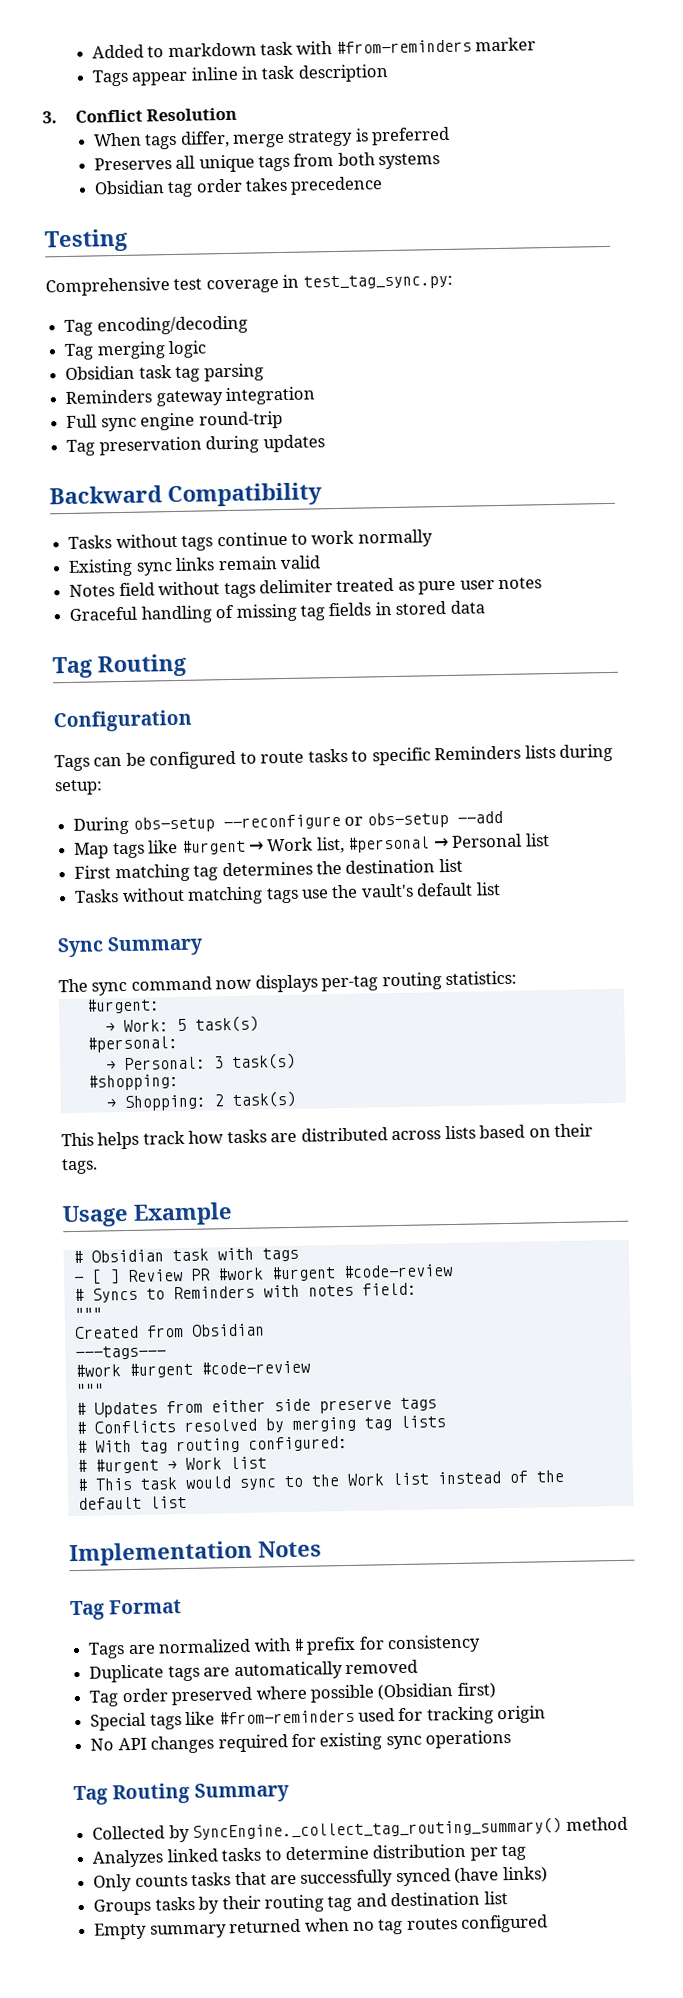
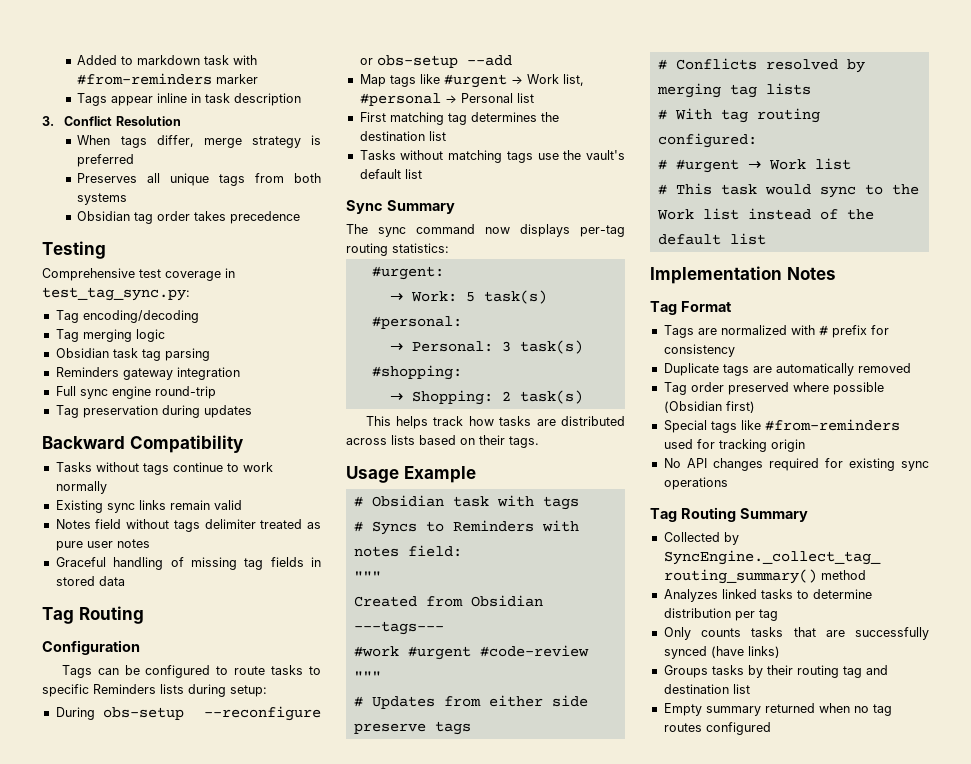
- - [ ] Review PR #work #urgent #code-review

